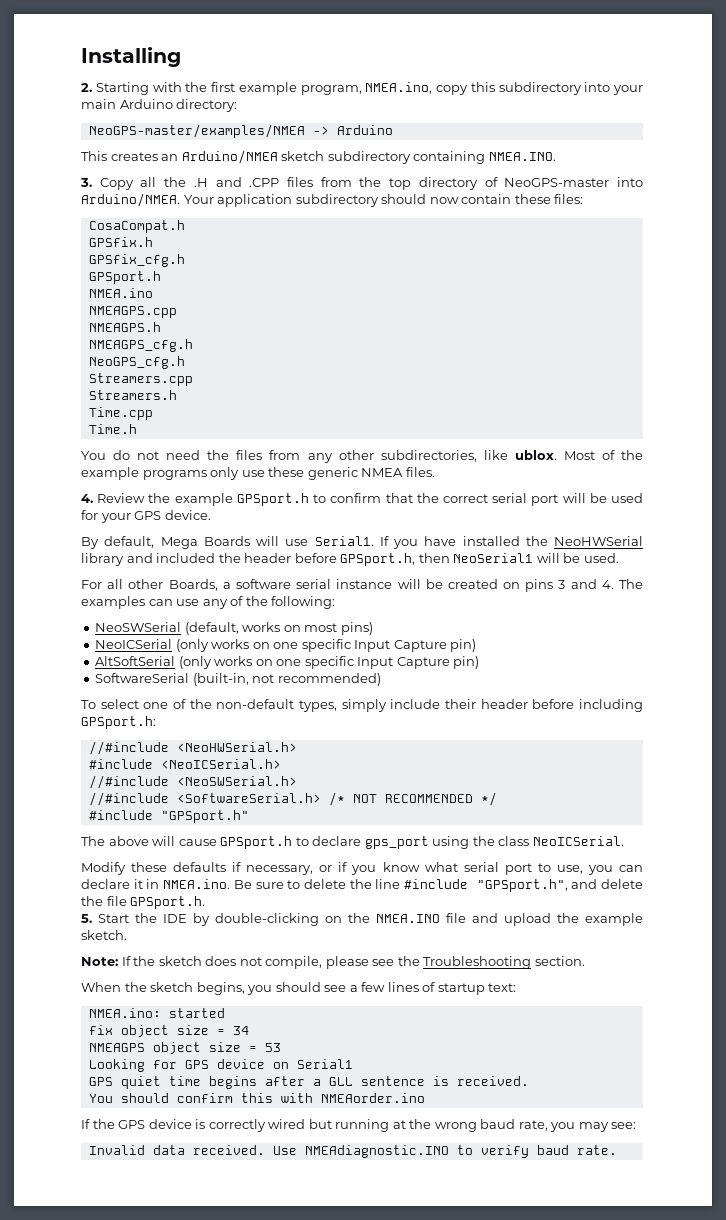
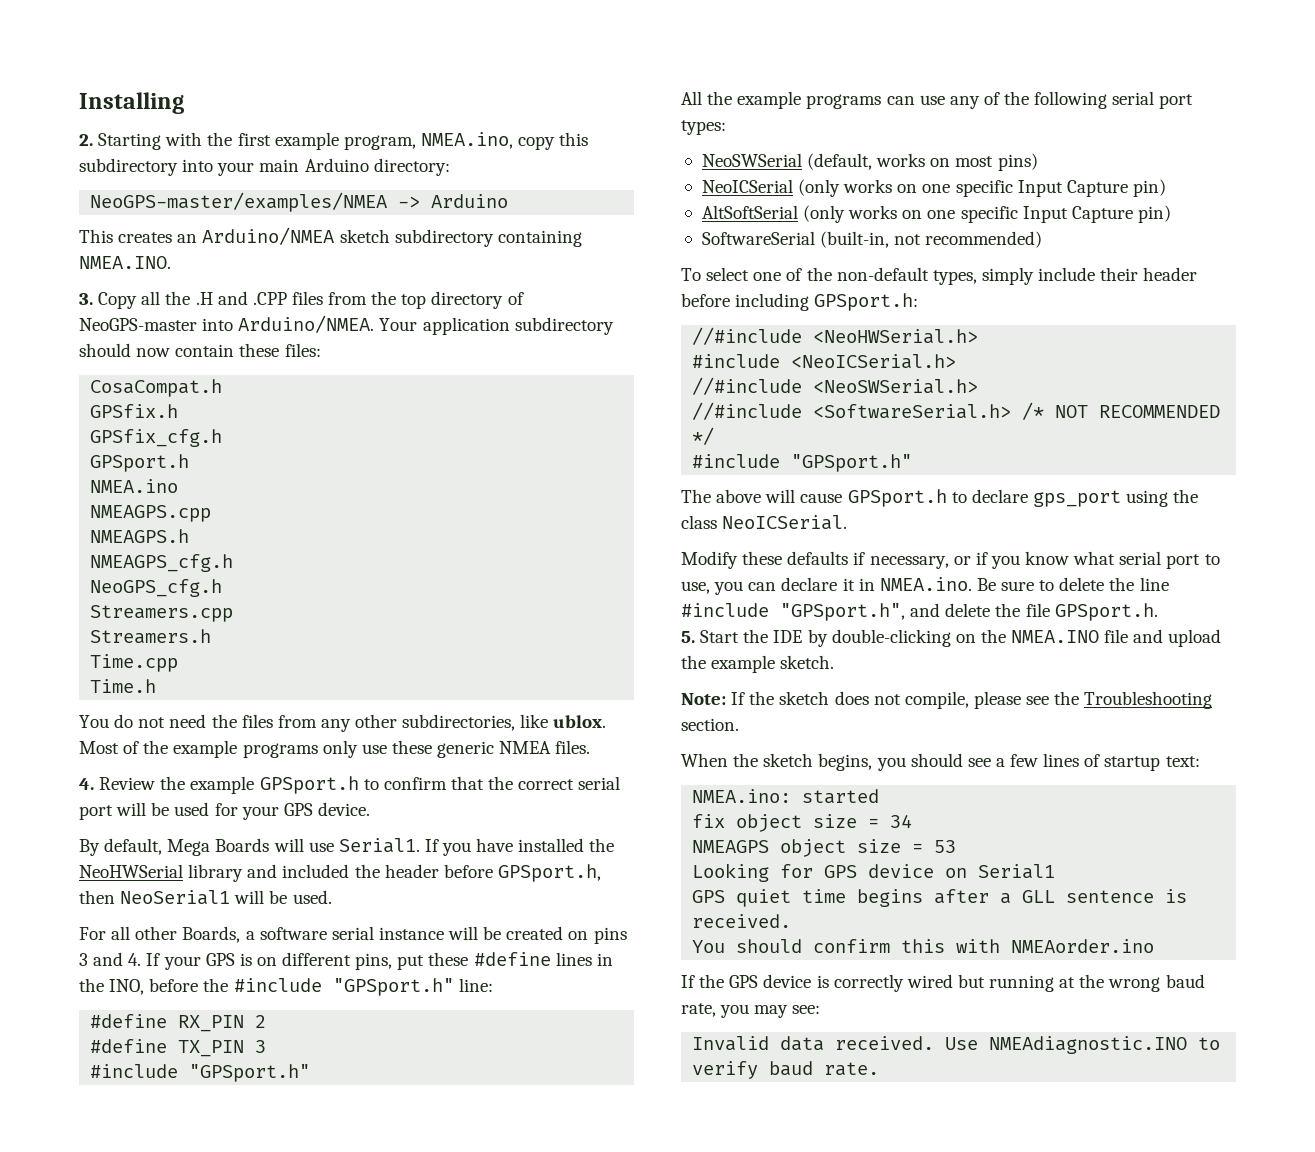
- For all other Boards, a software serial instance will be created on pins 3 and 4. The examples can use any of the following:
+ For all other Boards, a software serial instance will be created on pins 3 and 4. If your GPS is on different pins, put these #define lines in the INO, before the #include "GPSport.h" line:
+ #define RX_PIN 2
+ #define TX_PIN 3
+ #include "GPSport.h"
+ All the example programs can use any of the following serial port types:

